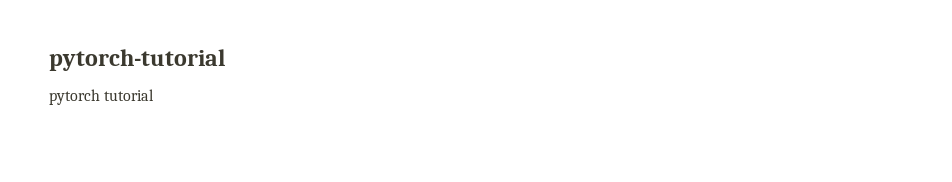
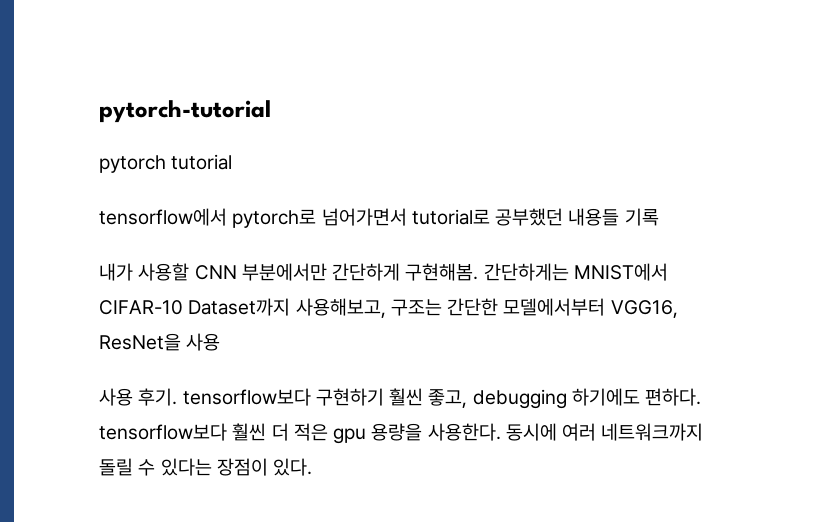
+ tensorflow에서 pytorch로 넘어가면서 tutorial로 공부했던 내용들 기록
+ 내가 사용할 CNN 부분에서만 간단하게 구현해봄. 간단하게는 MNIST에서 CIFAR-10 Dataset까지 사용해보고, 구조는 간단한 모델에서부터 VGG16, ResNet을 사용
+ 사용 후기. tensorflow보다 구현하기 훨씬 좋고, debugging 하기에도 편하다. tensorflow보다 훨씬 더 적은 gpu 용량을 사용한다. 동시에 여러 네트워크까지 돌릴 수 있다는 장점이 있다.

